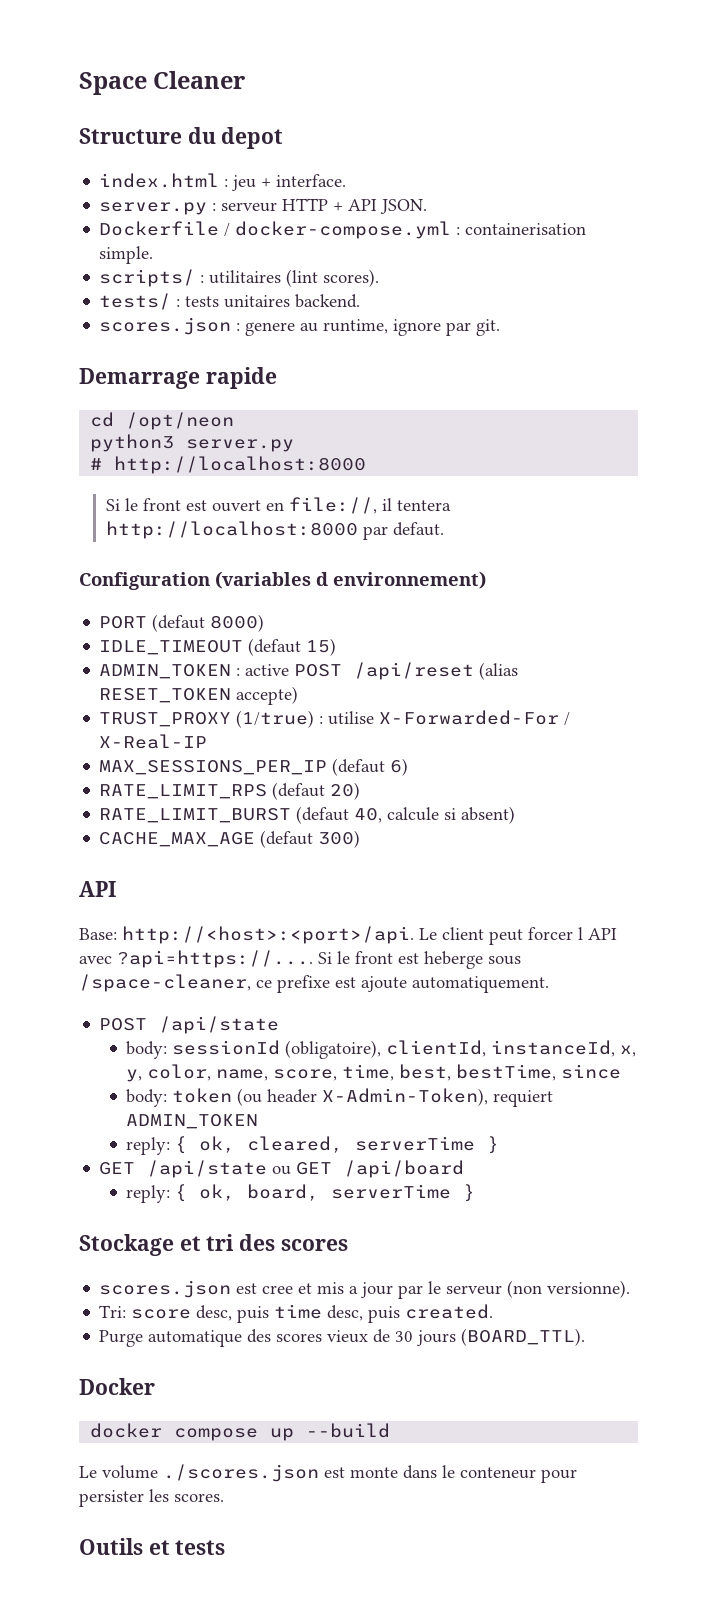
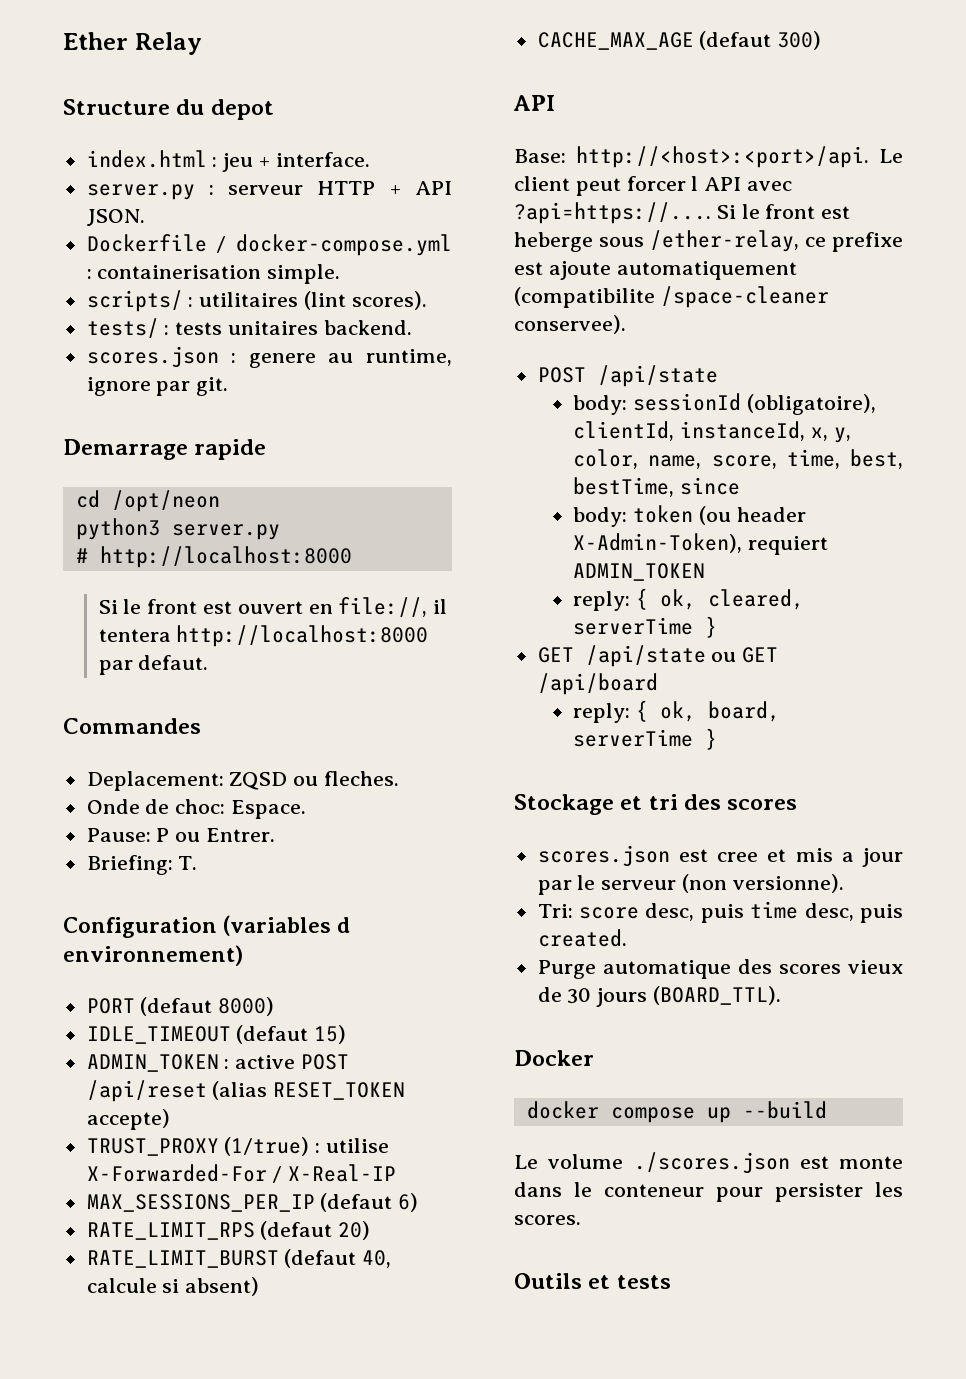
- Space Cleaner
+ Ether Relay
+ Commandes
+ Deplacement: ZQSD ou fleches.
+ Onde de choc: Espace.
+ Pause: P ou Entrer.
+ Briefing: T.
- Si le front est heberge sous /space-cleaner, ce prefixe est ajoute automatiquement.
+ Si le front est heberge sous /ether-relay, ce prefixe est ajoute automatiquement (compatibilite /space-cleaner conservee).

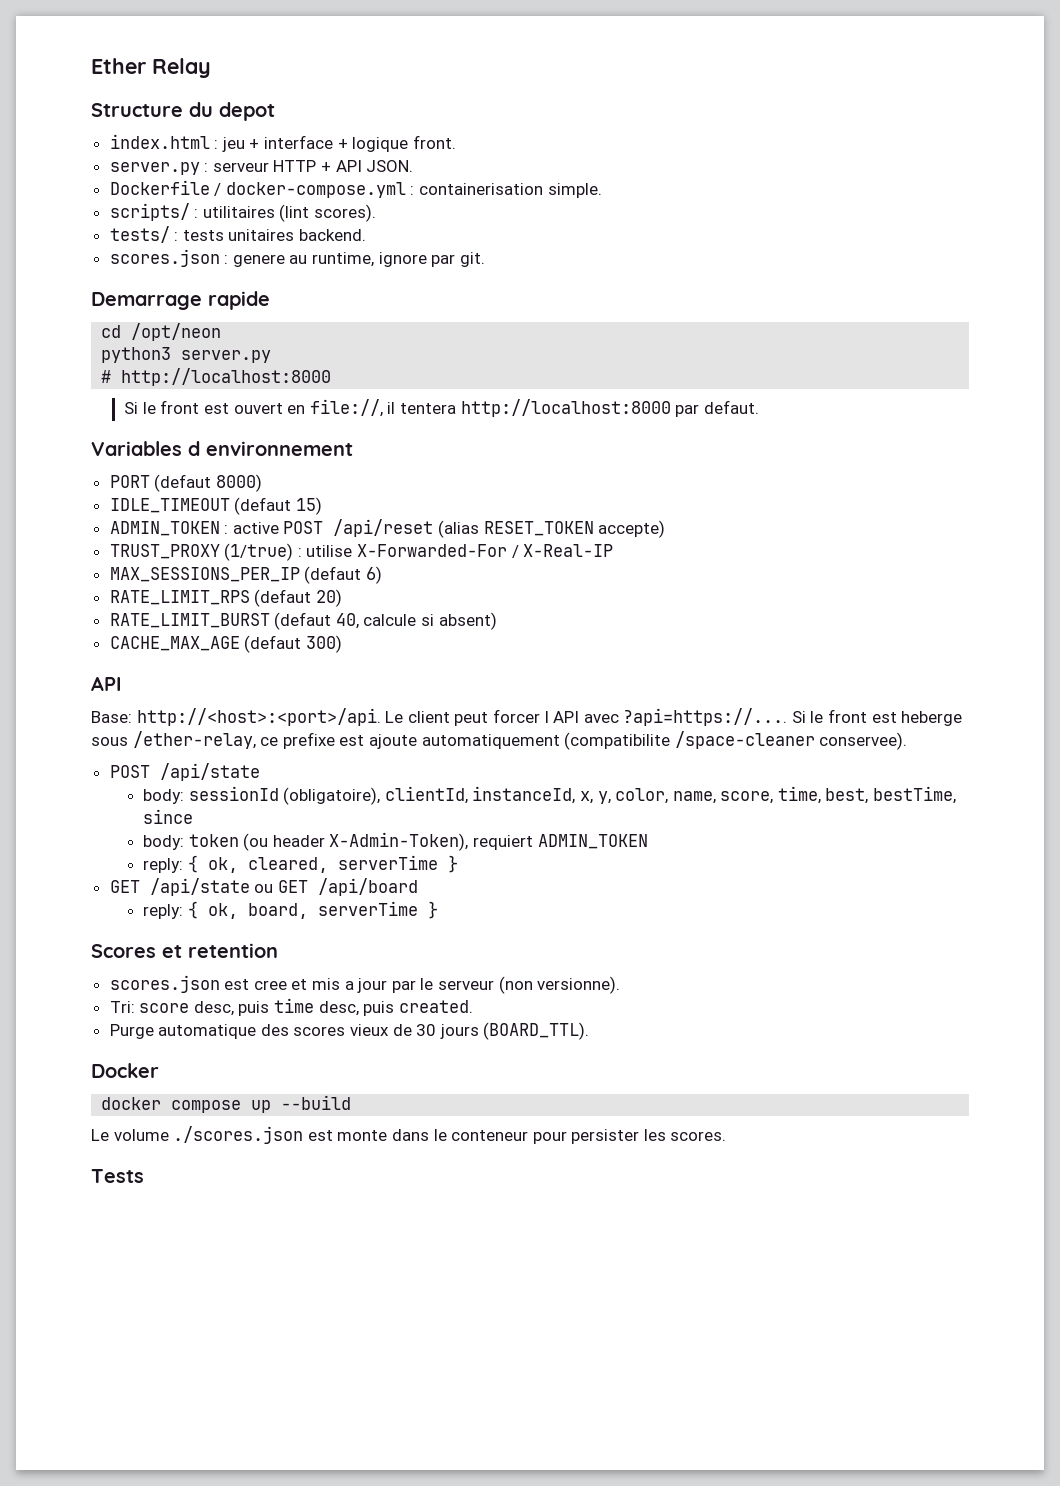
- index.html : jeu + interface.
+ index.html : jeu + interface + logique front.
- Commandes
- Deplacement: ZQSD ou fleches.
- Onde de choc: Espace.
- Pause: P ou Entrer.
- Briefing: T.
- Configuration (variables d environnement)
+ Variables d environnement
- Stockage et tri des scores
+ Scores et retention
- Outils et tests
+ Tests

